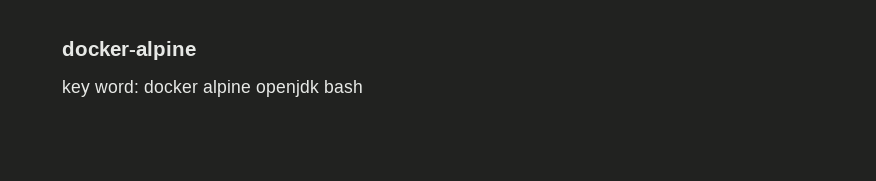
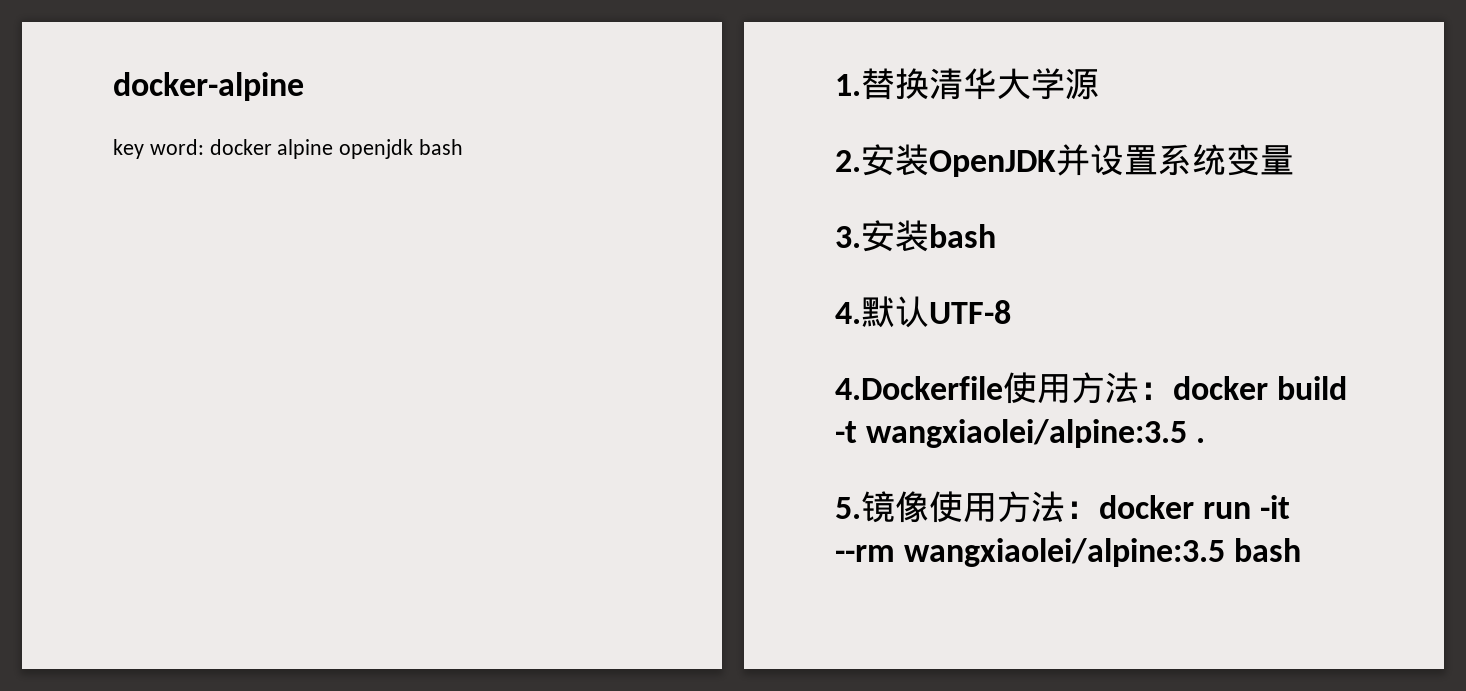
+ 1.替换清华大学源
+ 2.安装OpenJDK并设置系统变量
+ 3.安装bash
+ 4.默认UTF-8
+ 4.Dockerfile使用方法：docker build -t wangxiaolei/alpine:3.5 .
+ 5.镜像使用方法：docker run -it --rm wangxiaolei/alpine:3.5 bash

